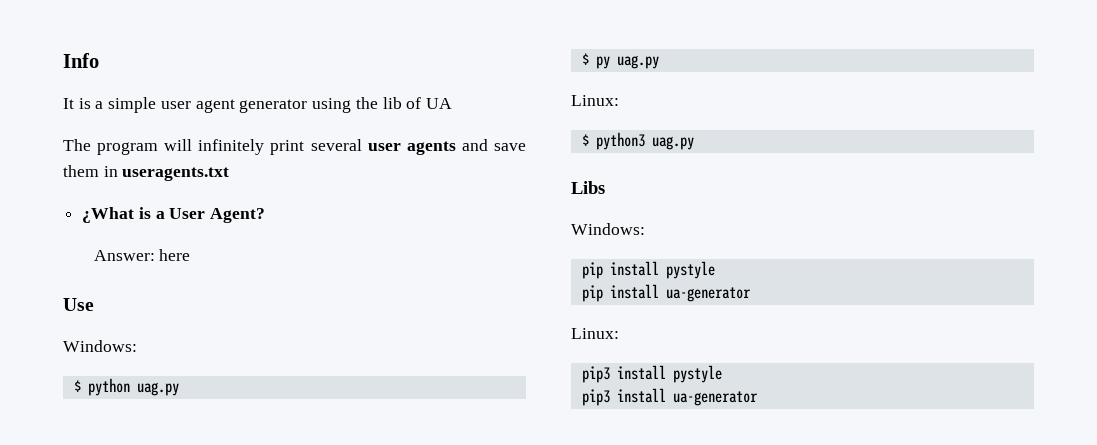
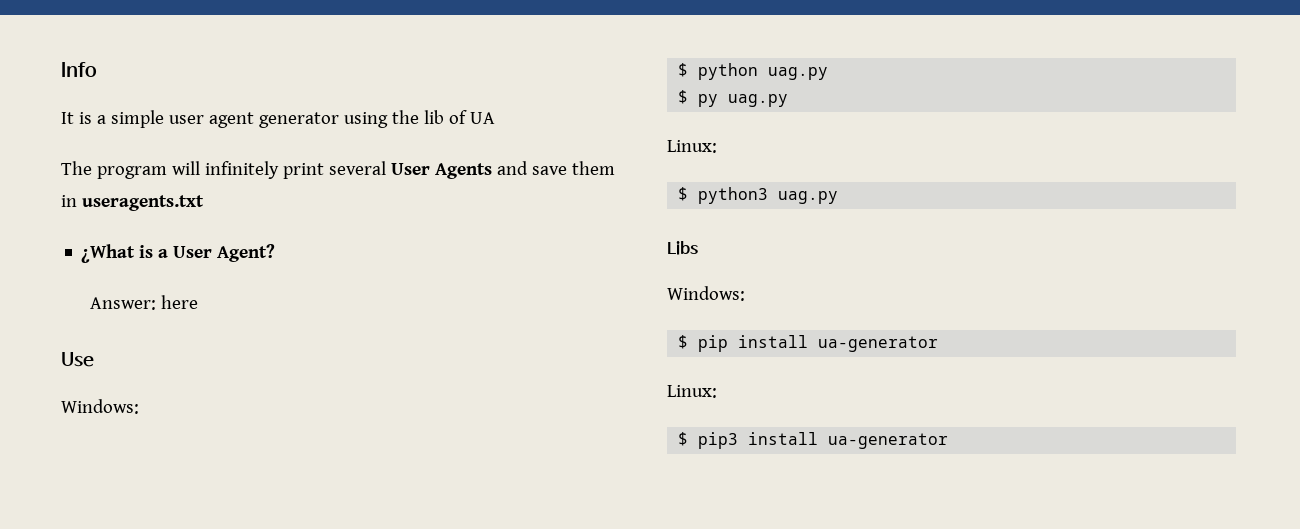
- The program will infinitely print several user agents and save them in useragents.txt
+ The program will infinitely print several User Agents and save them in useragents.txt
- pip install pystyle
- pip install ua-generator
+ $ pip install ua-generator
- pip3 install pystyle
- pip3 install ua-generator
+ $ pip3 install ua-generator

